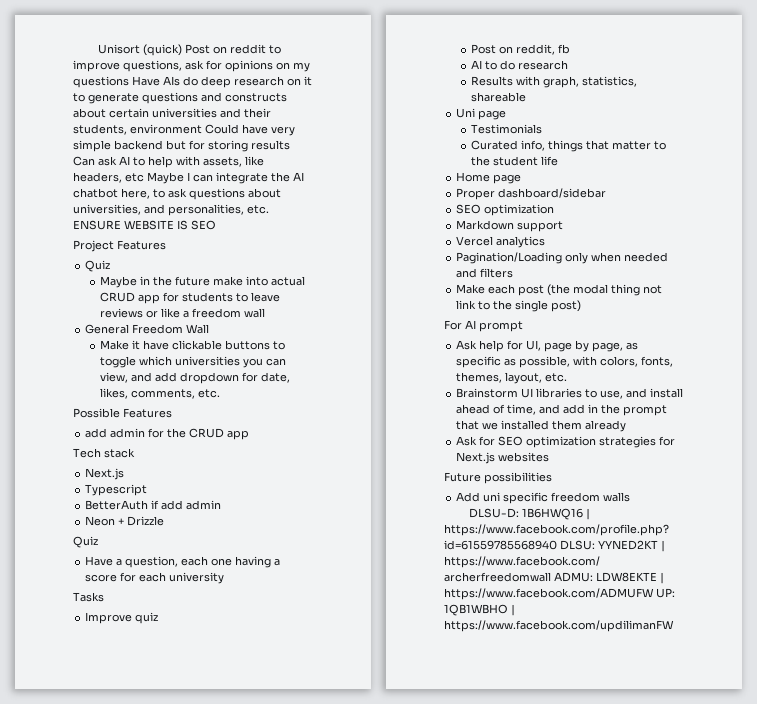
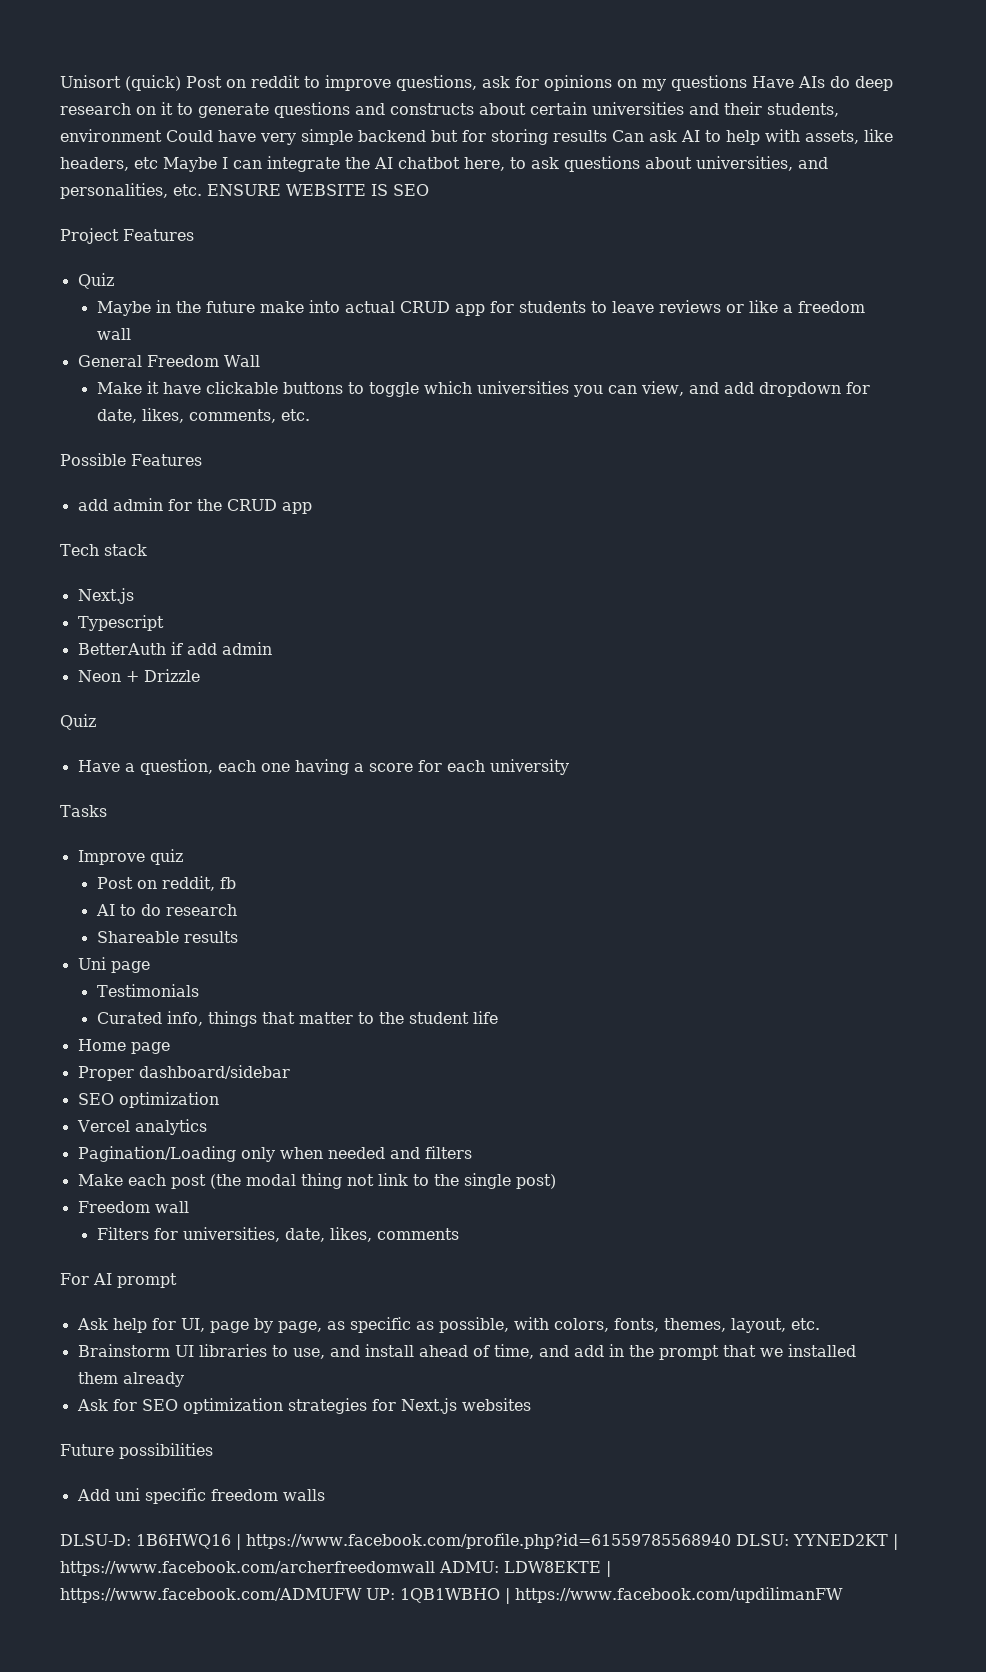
- Results with graph, statistics, shareable
+ Shareable results
- Markdown support
+ Freedom wall
+ Filters for universities, date, likes, comments

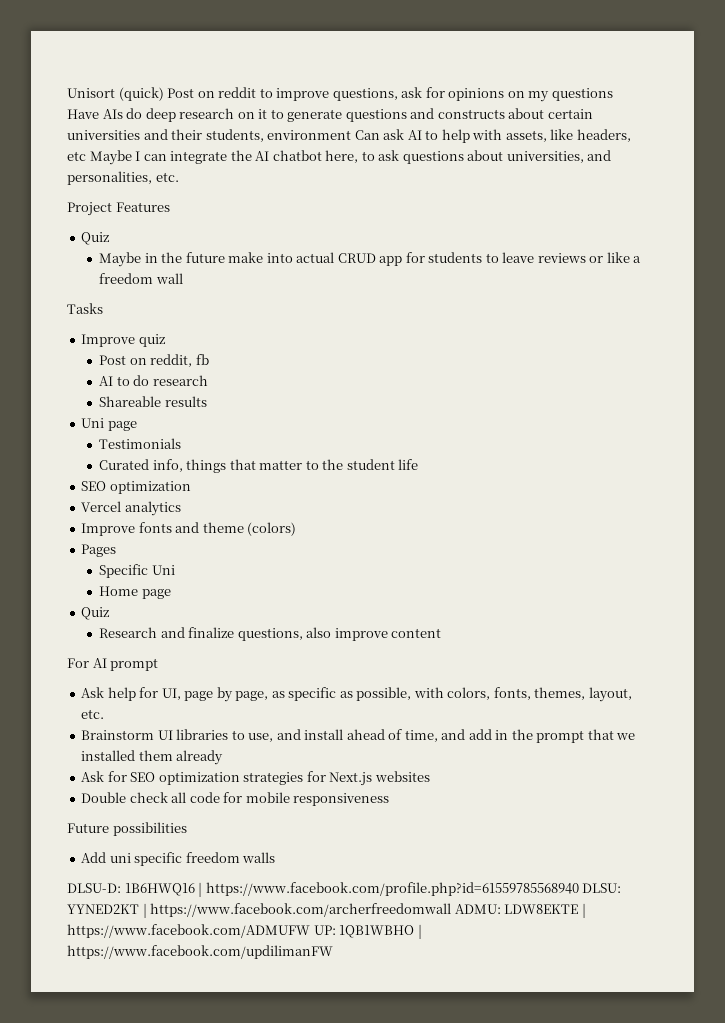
- Unisort (quick) Post on reddit to improve questions, ask for opinions on my questions Have AIs do deep research on it to generate questions and constructs about certain universities and their students, environment Could have very simple backend but for storing results Can ask AI to help with assets, like headers, etc Maybe I can integrate the AI chatbot here, to ask questions about universities, and personalities, etc. ENSURE WEBSITE IS SEO
+ Unisort (quick) Post on reddit to improve questions, ask for opinions on my questions Have AIs do deep research on it to generate questions and constructs about certain universities and their students, environment Can ask AI to help with assets, like headers, etc Maybe I can integrate the AI chatbot here, to ask questions about universities, and personalities, etc.
- General Freedom Wall
- Make it have clickable buttons to toggle which universities you can view, and add dropdown for date, likes, comments, etc.
- Possible Features
- add admin for the CRUD app
- Tech stack
- Next.js
- Typescript
- BetterAuth if add admin
- Neon + Drizzle
- Quiz
- Have a question, each one having a score for each university
- Home page
- Proper dashboard/sidebar
- Pagination/Loading only when needed and filters
- Make each post (the modal thing not link to the single post)
- Freedom wall
- Filters for universities, date, likes, comments
+ Improve fonts and theme (colors)
+ Pages
+ Specific Uni
+ Home page
+ Quiz
+ Research and finalize questions, also improve content
+ Double check all code for mobile responsiveness

